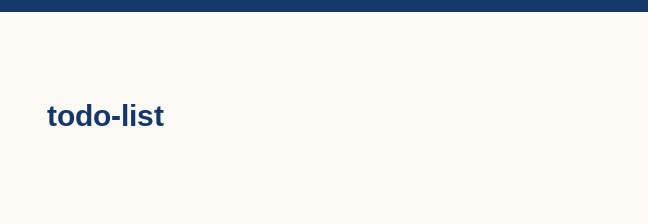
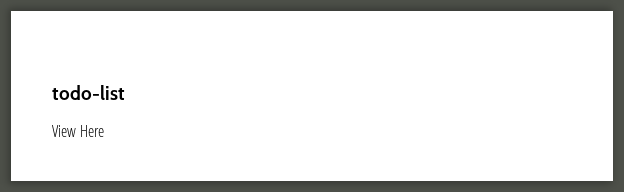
+ View Here

